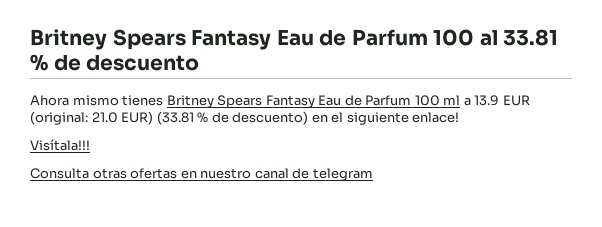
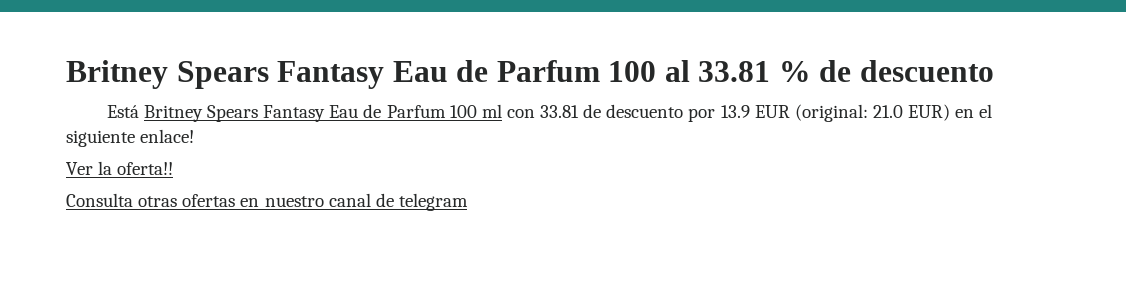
- Ahora mismo tienes Britney Spears Fantasy Eau de Parfum 100 ml a 13.9 EUR (original: 21.0 EUR) (33.81 % de descuento) en el siguiente enlace!
+ Está Britney Spears Fantasy Eau de Parfum 100 ml con 33.81 de descuento por 13.9 EUR (original: 21.0 EUR) en el siguiente enlace!
- Visítala!!!
+ Ver la oferta!!

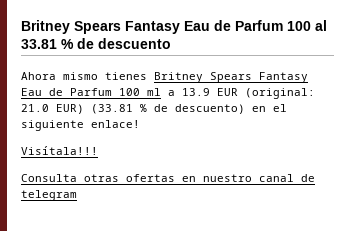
- Está Britney Spears Fantasy Eau de Parfum 100 ml con 33.81 de descuento por 13.9 EUR (original: 21.0 EUR) en el siguiente enlace!
+ Ahora mismo tienes Britney Spears Fantasy Eau de Parfum 100 ml a 13.9 EUR (original: 21.0 EUR) (33.81 % de descuento) en el siguiente enlace!
- Ver la oferta!!
+ Visítala!!!

